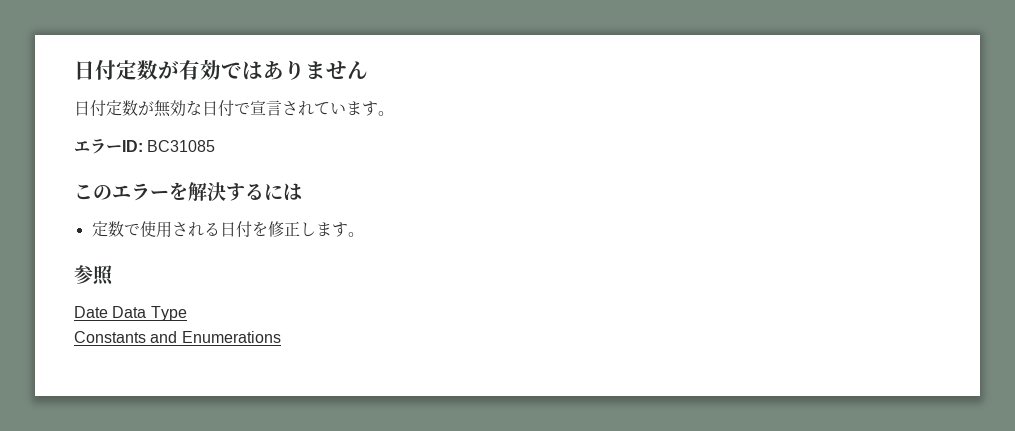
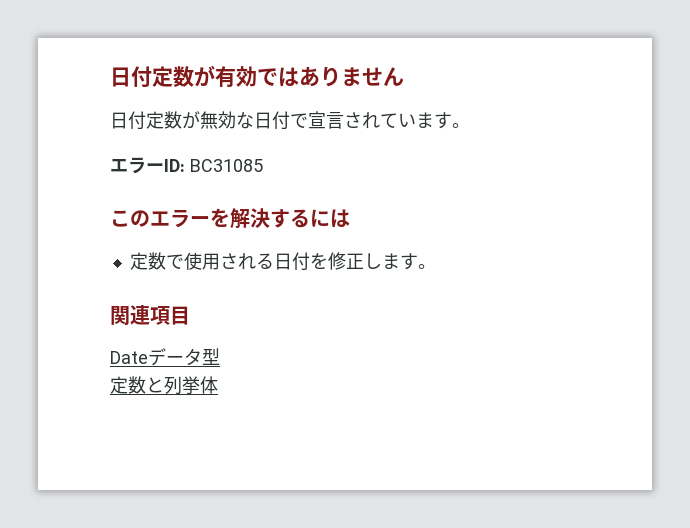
- 参照
+ 関連項目
- Date Data Type
- Constants and Enumerations
+ Dateデータ型
+ 定数と列挙体

